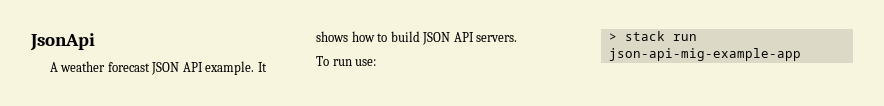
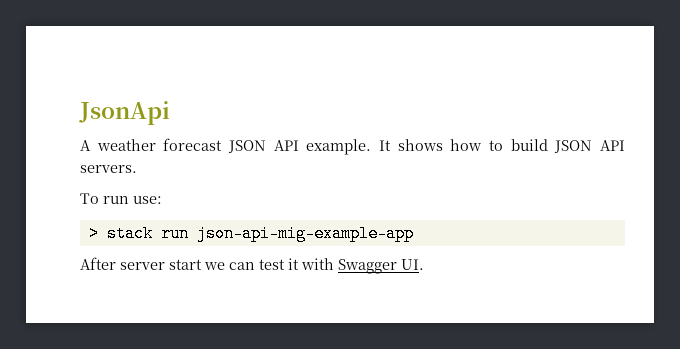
+ After server start we can test it with Swagger UI.

